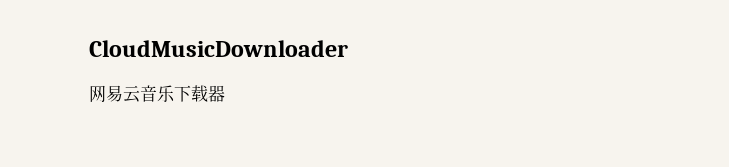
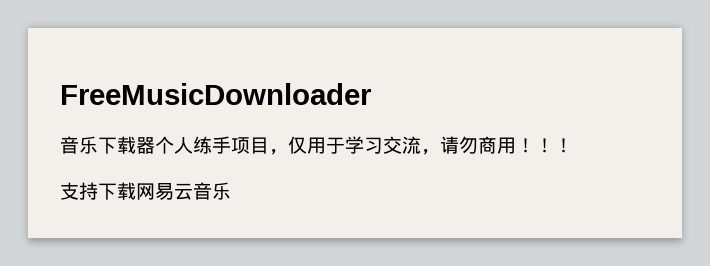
- CloudMusicDownloader
- 网易云音乐下载器
+ FreeMusicDownloader
+ 音乐下载器个人练手项目，仅用于学习交流，请勿商用！！！
+ 支持下载网易云音乐

